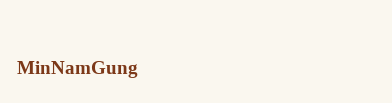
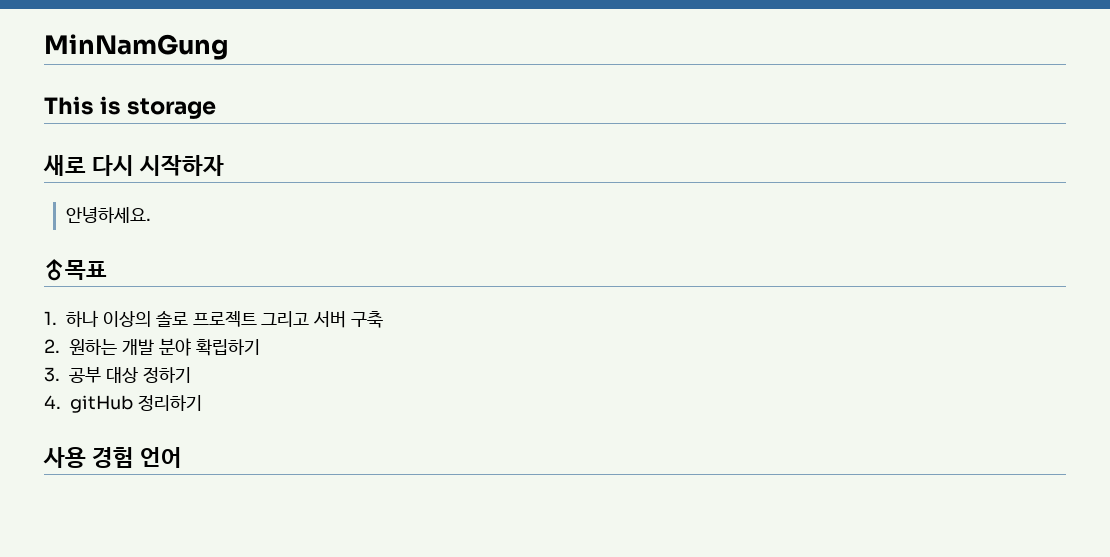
+ This is storage
+ 새로 다시 시작하자
+ 안녕하세요.
+ ♂목표
+ 1. 하나 이상의 솔로 프로젝트 그리고 서버 구축
+ 2. 원하는 개발 분야 확립하기
+ 3. 공부 대상 정하기
+ 4. gitHub 정리하기
+ 사용 경험 언어

